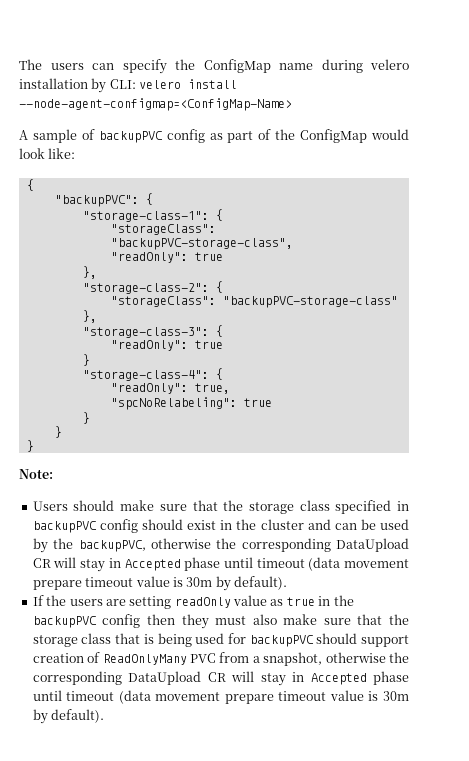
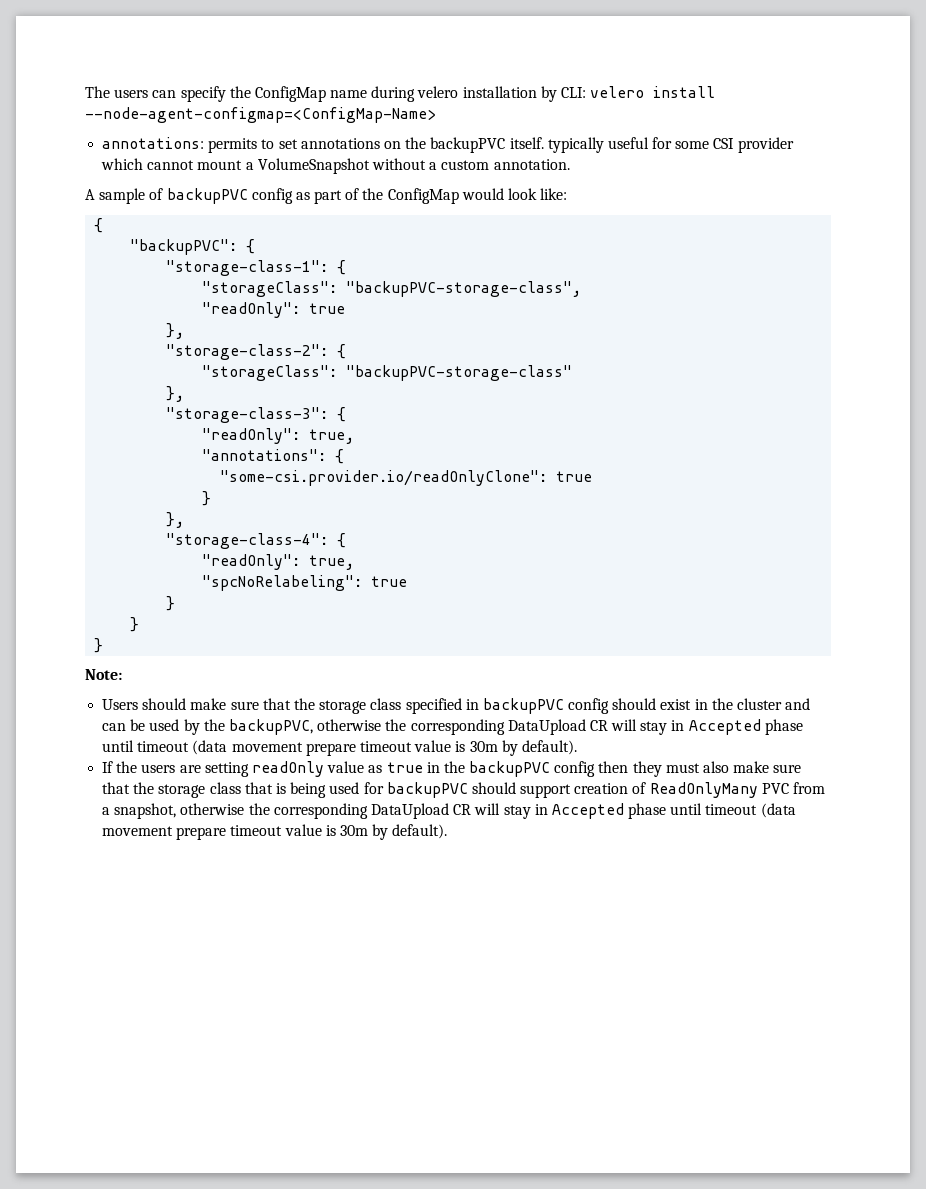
+ annotations: permits to set annotations on the backupPVC itself. typically useful for some CSI provider which cannot mount a VolumeSnapshot without a custom annotation.
  "storage-class-3": {
- "readOnly": true
+ "readOnly": true,
+ "annotations": {
+ "some-csi.provider.io/readOnlyClone": true
  }
+ },

